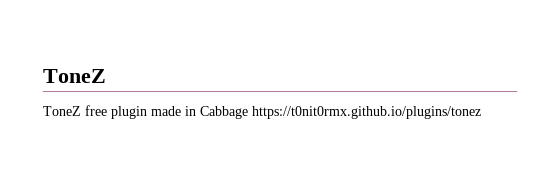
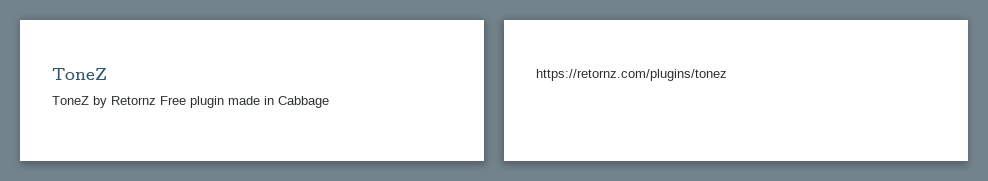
- ToneZ free plugin made in Cabbage https://t0nit0rmx.github.io/plugins/tonez
+ ToneZ by Retornz Free plugin made in Cabbage https://retornz.com/plugins/tonez

